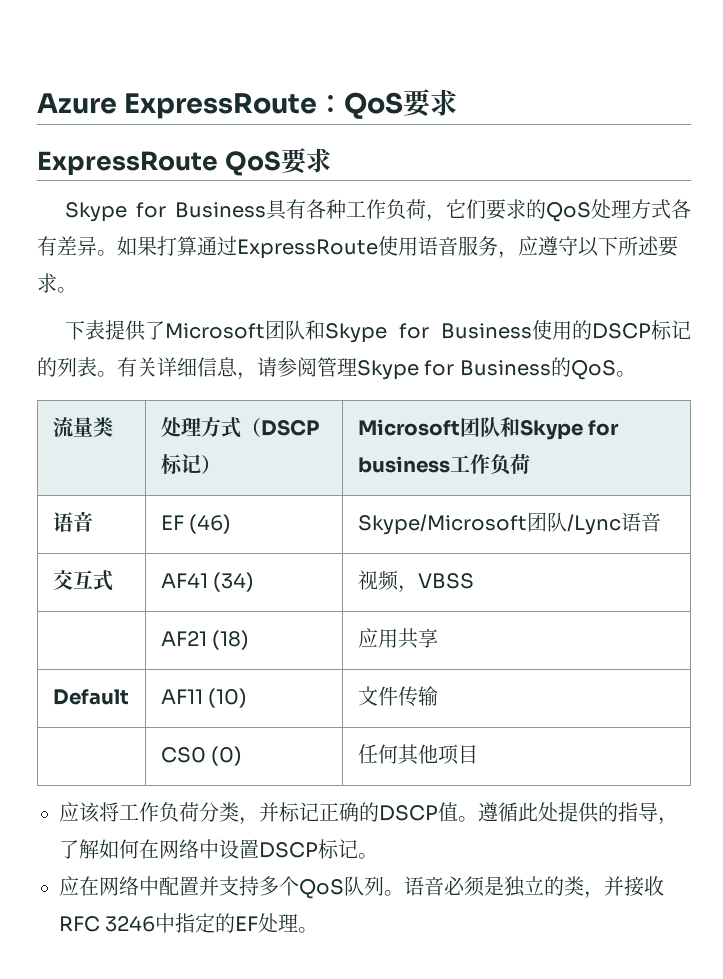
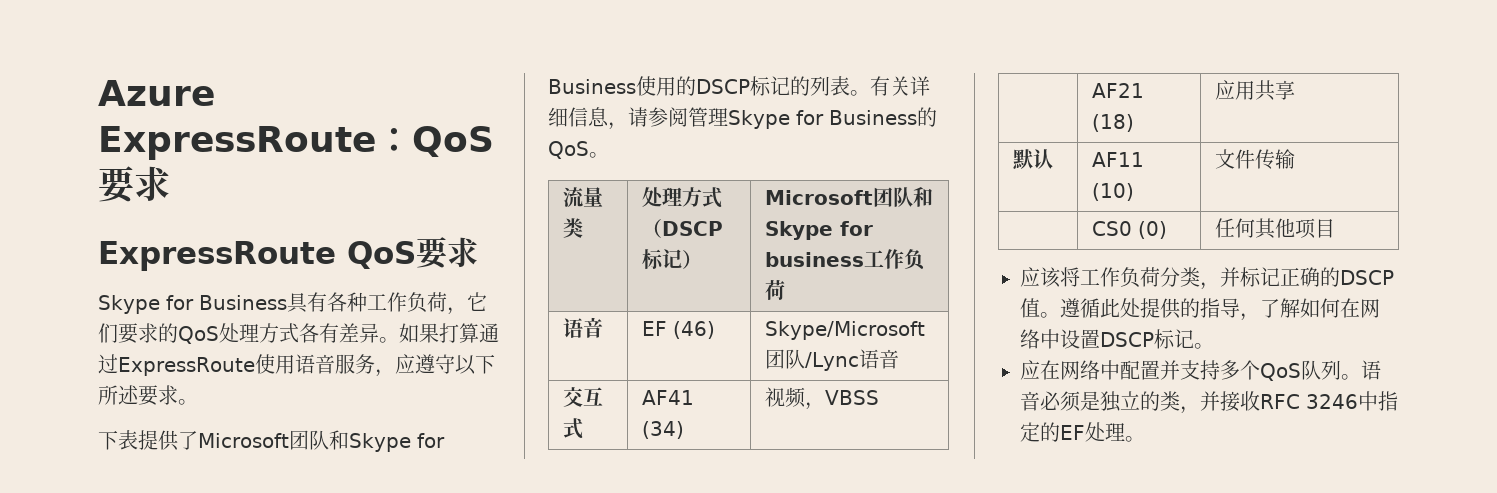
- Default | AF11 (10) | 文件传输
+ 默认 | AF11 (10) | 文件传输

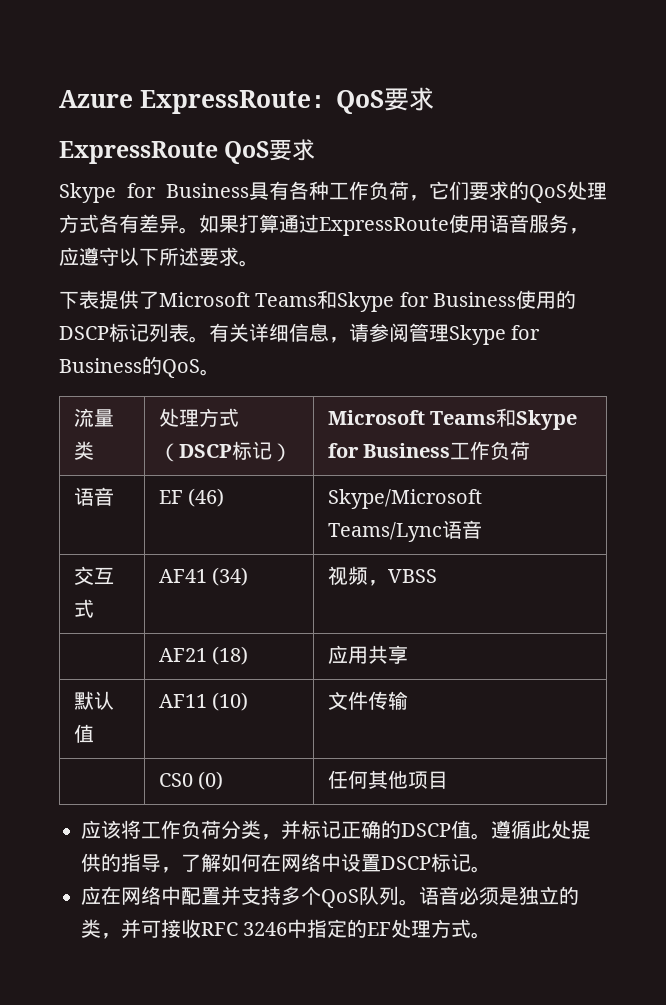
- 下表提供了Microsoft团队和Skype for Business使用的DSCP标记的列表。
+ 下表提供了Microsoft Teams和Skype for Business使用的DSCP标记列表。
- 流量类 | 处理方式（DSCP标记） | Microsoft团队和Skype for business工作负荷
+ 流量类 | 处理方式（DSCP标记） | Microsoft Teams和Skype for Business工作负荷
- 语音 | EF (46) | Skype/Microsoft团队/Lync语音
+ 语音 | EF (46) | Skype/Microsoft Teams/Lync语音
- 默认 | AF11 (10) | 文件传输
+ 默认值 | AF11 (10) | 文件传输
- 语音必须是独立的类，并接收RFC 3246中指定的EF处理。
+ 语音必须是独立的类，并可接收RFC 3246中指定的EF处理方式。

